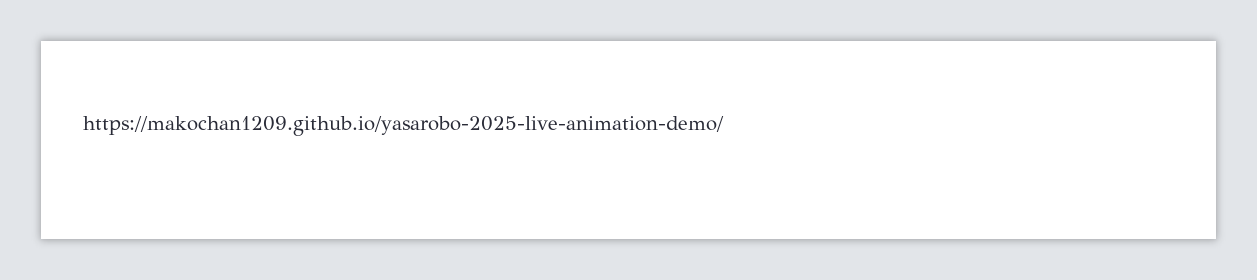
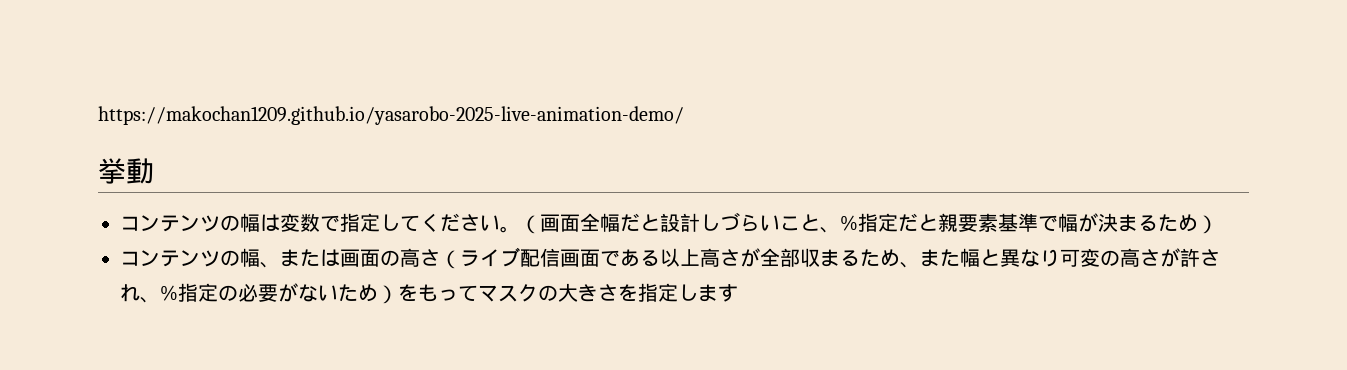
+ 挙動
+ コンテンツの幅は変数で指定してください。（画面全幅だと設計しづらいこと、%指定だと親要素基準で幅が決まるため）
+ コンテンツの幅、または画面の高さ（ライブ配信画面である以上高さが全部収まるため、また幅と異なり可変の高さが許され、%指定の必要がないため）をもってマスクの大きさを指定します

